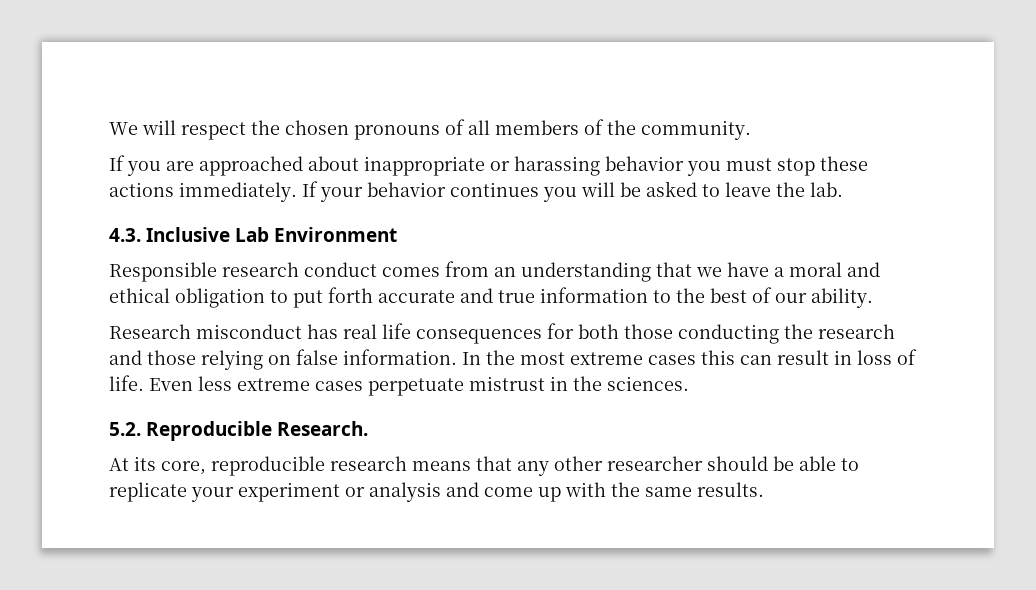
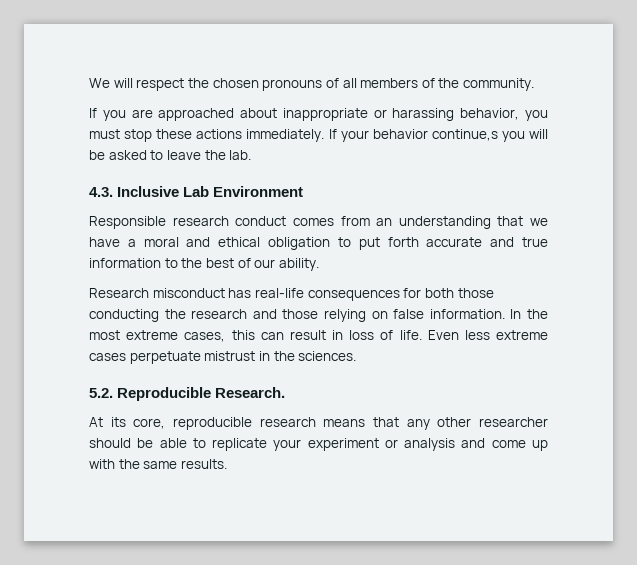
- If you are approached about inappropriate or harassing behavior you must stop these actions immediately.
+ If you are approached about inappropriate or harassing behavior, you must stop these actions immediately.
- If your behavior continues you will be asked to leave the lab.
+ If your behavior continue,s you will be asked to leave the lab.
- Research misconduct has real life consequences for both those conducting the research and those relying on false information.
+ Research misconduct has real-life consequences for both those conducting the research and those relying on false information.
- In the most extreme cases this can result in loss of life.
+ In the most extreme cases, this can result in loss of life.

